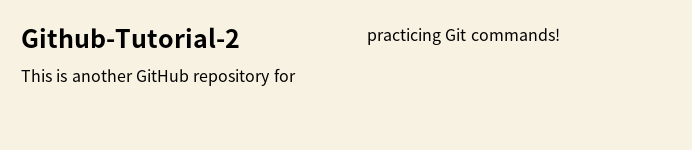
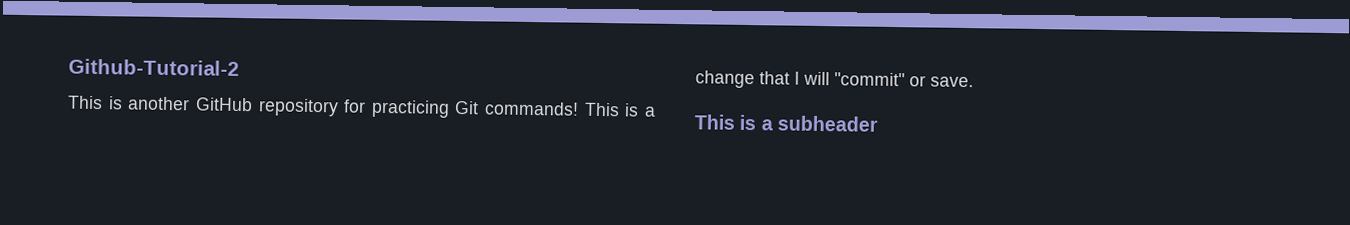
+ This is a change that I will "commit" or save.
+ This is a subheader

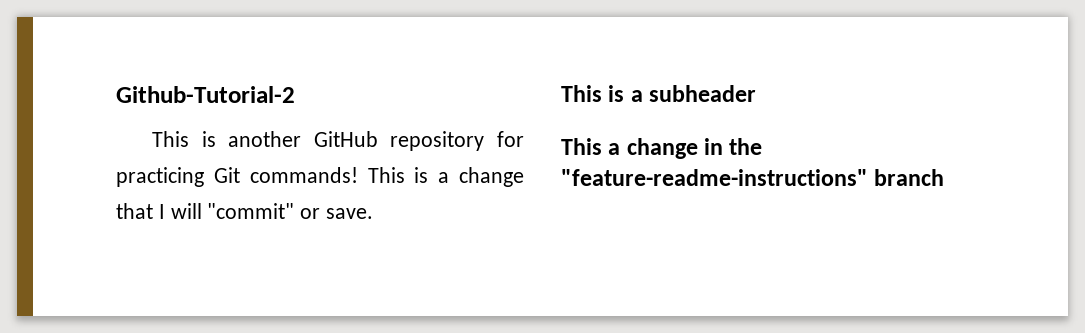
+ This a change in the "feature-readme-instructions" branch

